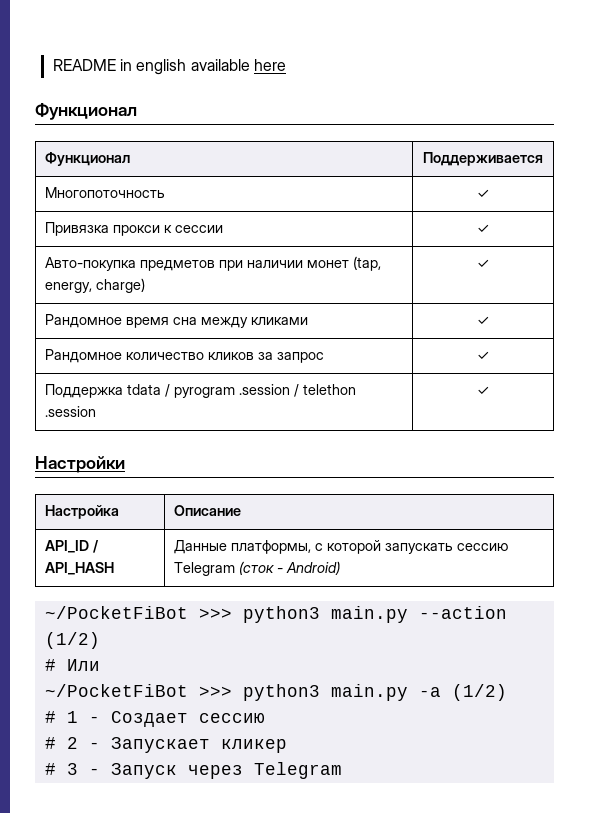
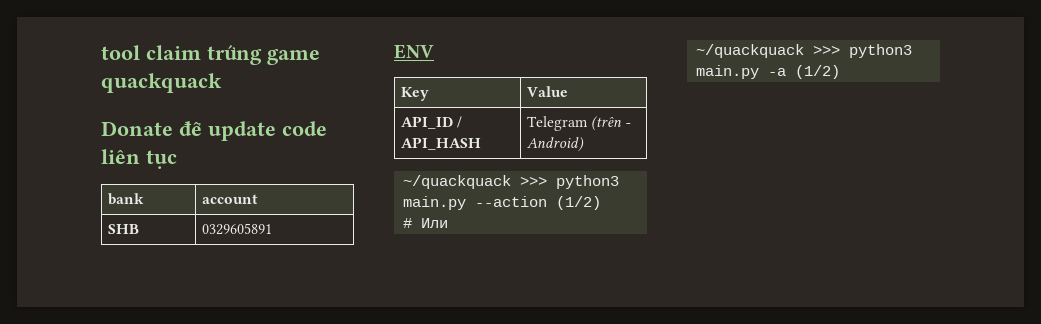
- README in english available here
- Функционал
- Функционал | Поддерживается
- Многопоточность | ✓
- Привязка прокси к сессии | ✓
- Авто-покупка предметов при наличии монет (tap, energy, charge) | ✓
- Рандомное время сна между кликами | ✓
- Рандомное количество кликов за запрос | ✓
- Поддержка tdata / pyrogram .session / telethon .session | ✓
- Настройки
- Настройка | Описание
- API_ID / API_HASH | Данные платформы, с которой запускать сессию Telegram (сток - Android)
+ tool claim trứng game quackquack
+ Donate để update code liên tục
+ bank | account
+ SHB | 0329605891
+ ENV
+ Key | Value
+ API_ID / API_HASH | Telegram (trên - Android)
- ~/PocketFiBot >>> python3 main.py --action (1/2)
+ ~/quackquack >>> python3 main.py --action (1/2)
- ~/PocketFiBot >>> python3 main.py -a (1/2)
+ ~/quackquack >>> python3 main.py -a (1/2)
- # 1 - Создает сессию
- # 2 - Запускает кликер
- # 3 - Запуск через Telegram

